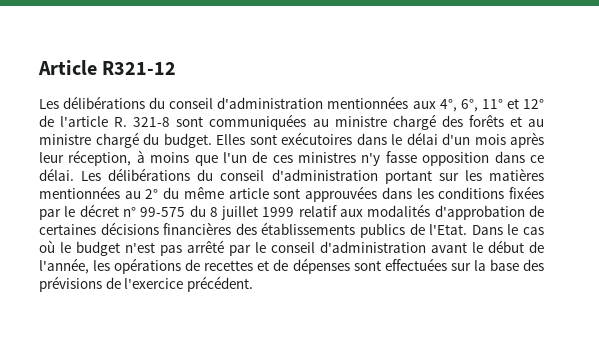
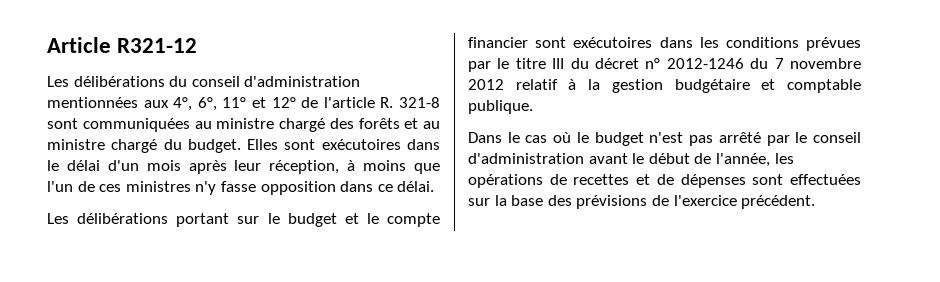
- Elles sont exécutoires dans le délai d'un mois après leur réception, à moins que l'un de ces ministres n'y fasse opposition dans ce délai. Les délibérations du conseil d'administration portant sur les matières mentionnées au 2° du même article sont approuvées dans les conditions fixées par le décret n° 99-575 du 8 juillet 1999 relatif aux modalités d'approbation de certaines décisions financières des établissements publics de l'Etat. Dans le cas où le budget n'est pas arrêté par le conseil d'administration avant le début de l'année, les opérations de recettes et de dépenses sont effectuées sur la base des prévisions de l'exercice précédent.
+ Elles sont exécutoires dans le délai d'un mois après leur réception, à moins que l'un de ces ministres n'y fasse opposition dans ce délai.
+ Les délibérations portant sur le budget et le compte financier sont exécutoires dans les conditions prévues par le titre III du décret n° 2012-1246 du 7 novembre 2012 relatif à la gestion budgétaire et comptable publique.
+ Dans le cas où le budget n'est pas arrêté par le conseil d'administration avant le début de l'année, les opérations de recettes et de dépenses sont effectuées sur la base des prévisions de l'exercice précédent.

